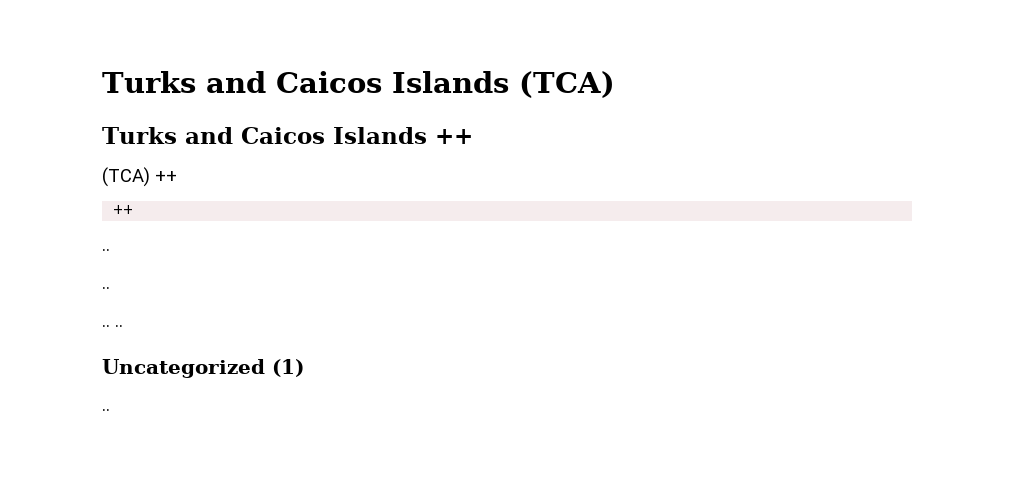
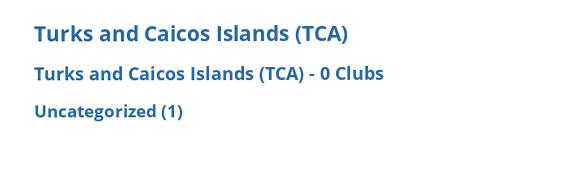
- Turks and Caicos Islands ++
- (TCA) ++
- ++
- ..
- ..
- .. ..
+ Turks and Caicos Islands (TCA) - 0 Clubs
  Uncategorized (1)
- ..

